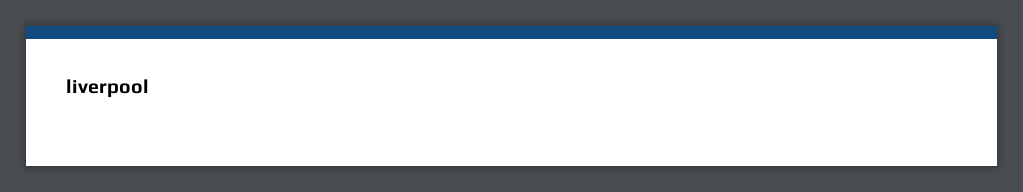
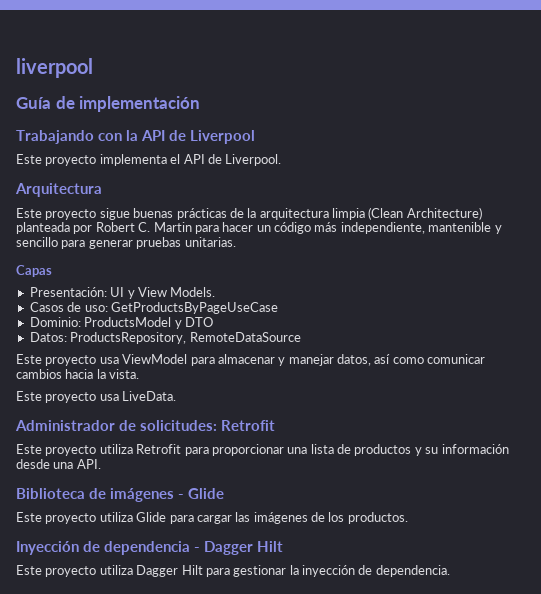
+ Guía de implementación
+ Trabajando con la API de Liverpool
+ Este proyecto implementa el API de Liverpool.
+ Arquitectura
+ Este proyecto sigue buenas prácticas de la arquitectura limpia (Clean Architecture) planteada por Robert C. Martin para hacer un código más independiente, mantenible y sencillo para generar pruebas unitarias.
+ Capas
+ Presentación: UI y View Models.
+ Casos de uso: GetProductsByPageUseCase
+ Dominio: ProductsModel y DTO
+ Datos: ProductsRepository, RemoteDataSource
+ Este proyecto usa ViewModel para almacenar y manejar datos, así como comunicar cambios hacia la vista.
+ Este proyecto usa LiveData.
+ Administrador de solicitudes: Retrofit
+ Este proyecto utiliza Retrofit para proporcionar una lista de productos y su información desde una API.
+ Biblioteca de imágenes - Glide
+ Este proyecto utiliza Glide para cargar las imágenes de los productos.
+ Inyección de dependencia - Dagger Hilt
+ Este proyecto utiliza Dagger Hilt para gestionar la inyección de dependencia.

